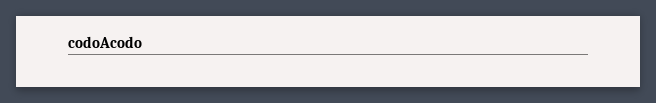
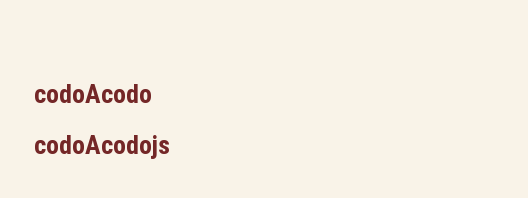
+ codoAcodojs

